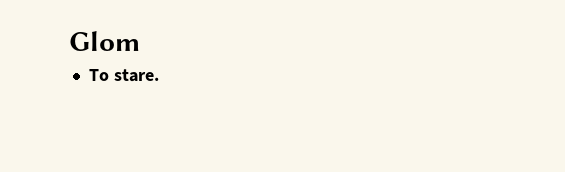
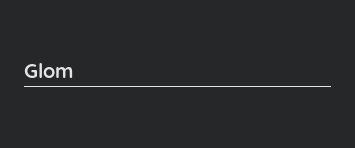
- To stare.

